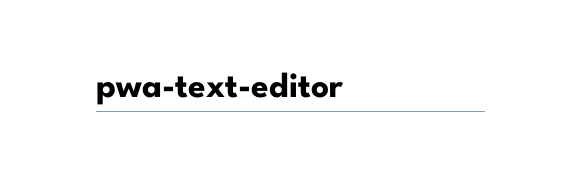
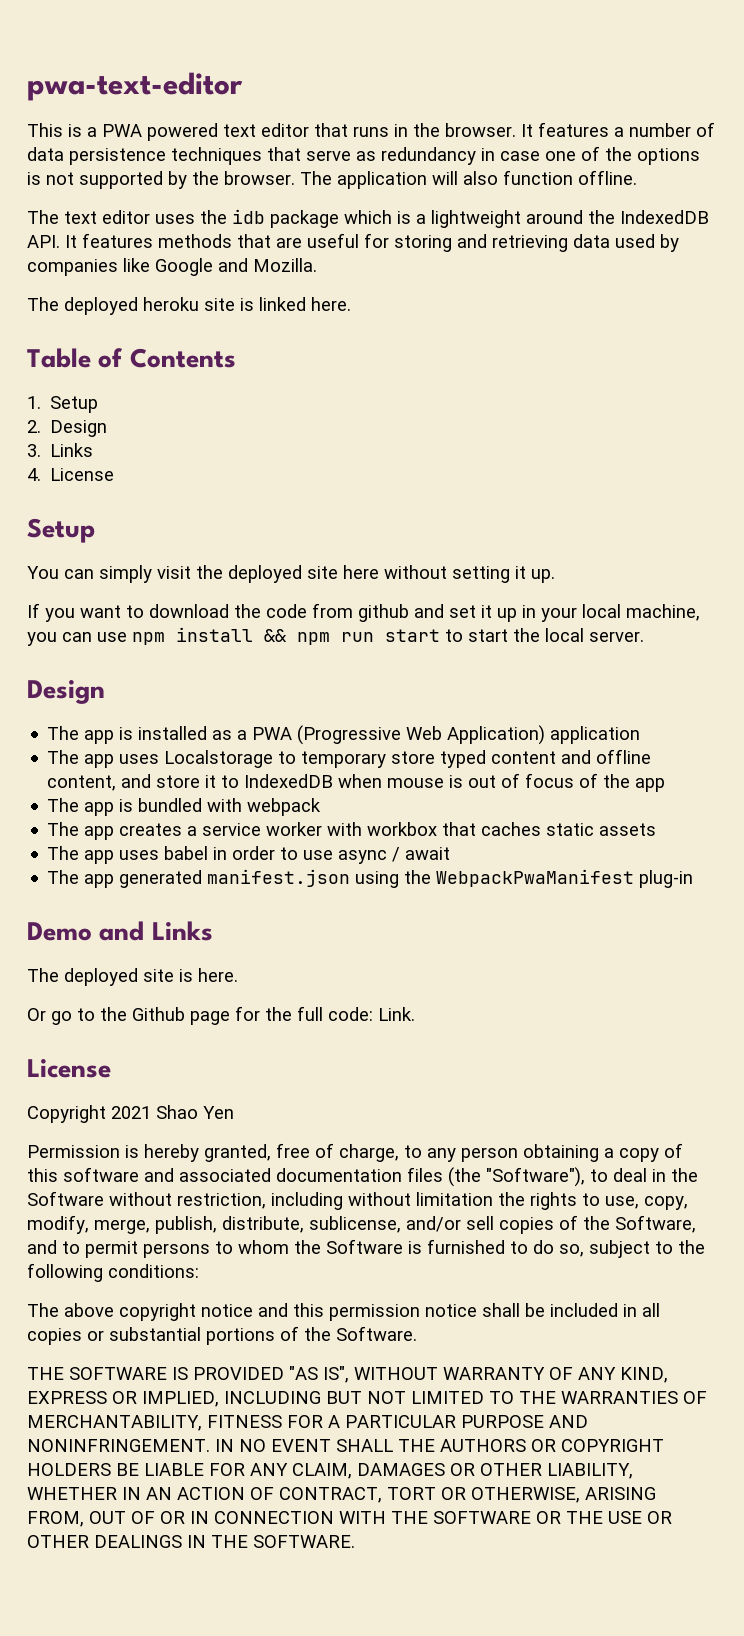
+ This is a PWA powered text editor that runs in the browser. It features a number of data persistence techniques that serve as redundancy in case one of the options is not supported by the browser. The application will also function offline.
+ The text editor uses the idb package which is a lightweight around the IndexedDB API. It features methods that are useful for storing and retrieving data used by companies like Google and Mozilla.
+ The deployed heroku site is linked here.
+ Table of Contents
+ 1. Setup
+ 2. Design
+ 3. Links
+ 4. License
+ Setup
+ You can simply visit the deployed site here without setting it up.
+ If you want to download the code from github and set it up in your local machine, you can use npm install && npm run start to start the local server.
+ Design
+ The app is installed as a PWA (Progressive Web Application) application
+ The app uses Localstorage to temporary store typed content and offline content, and store it to IndexedDB when mouse is out of focus of the app
+ The app is bundled with webpack
+ The app creates a service worker with workbox that caches static assets
+ The app uses babel in order to use async / await
+ The app generated manifest.json using the WebpackPwaManifest plug-in
+ Demo and Links
+ The deployed site is here.
+ Or go to the Github page for the full code: Link.
+ License
+ Copyright 2021 Shao Yen
+ Permission is hereby granted, free of charge, to any person obtaining a copy of this software and associated documentation files (the "Software"), to deal in the Software without restriction, including without limitation the rights to use, copy, modify, merge, publish, distribute, sublicense, and/or sell copies of the Software, and to permit persons to whom the Software is furnished to do so, subject to the following conditions:
+ The above copyright notice and this permission notice shall be included in all copies or substantial portions of the Software.
+ THE SOFTWARE IS PROVIDED "AS IS", WITHOUT WARRANTY OF ANY KIND, EXPRESS OR IMPLIED, INCLUDING BUT NOT LIMITED TO THE WARRANTIES OF MERCHANTABILITY, FITNESS FOR A PARTICULAR PURPOSE AND NONINFRINGEMENT. IN NO EVENT SHALL THE AUTHORS OR COPYRIGHT HOLDERS BE LIABLE FOR ANY CLAIM, DAMAGES OR OTHER LIABILITY, WHETHER IN AN ACTION OF CONTRACT, TORT OR OTHERWISE, ARISING FROM, OUT OF OR IN CONNECTION WITH THE SOFTWARE OR THE USE OR OTHER DEALINGS IN THE SOFTWARE.

